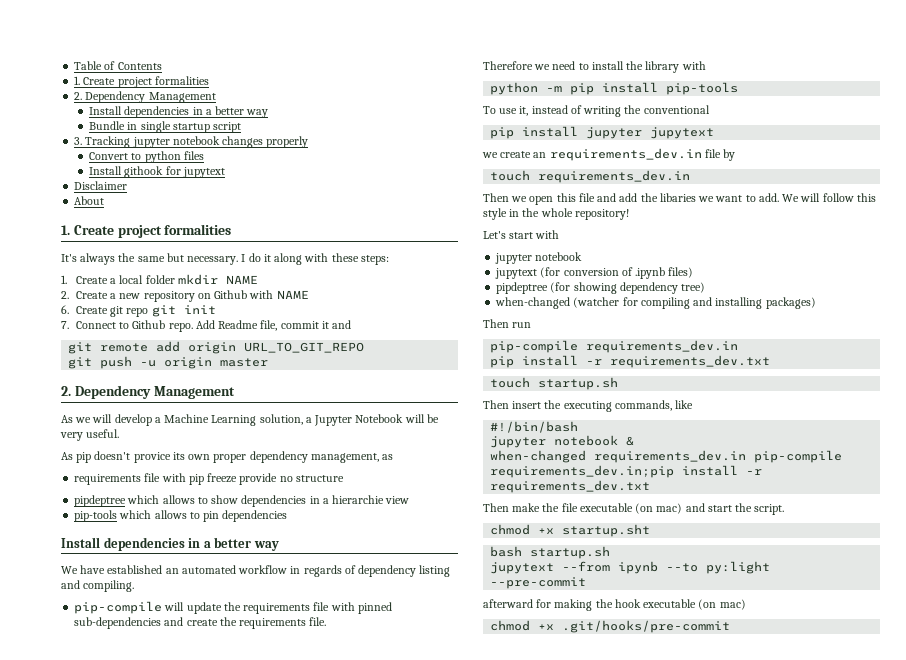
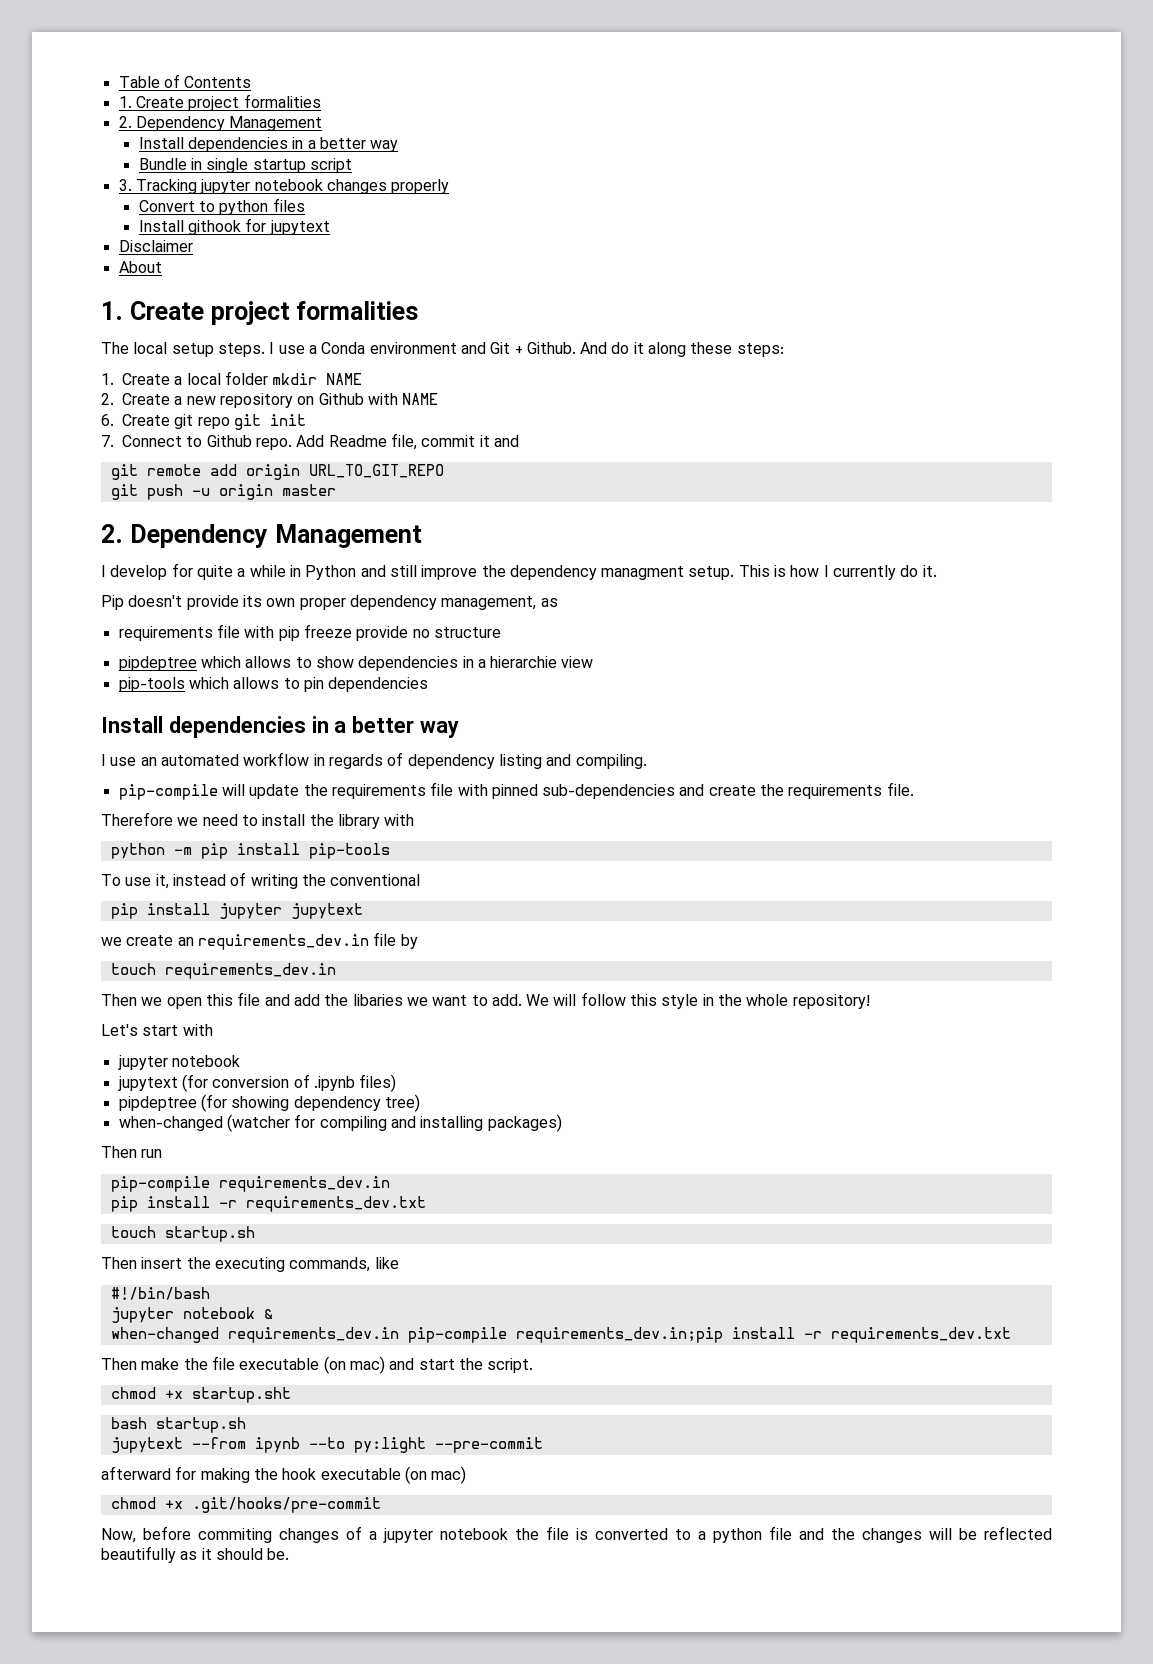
- It's always the same but necessary. I do it along with these steps:
+ The local setup steps. I use a Conda environment and Git + Github. And do it along these steps:
- As we will develop a Machine Learning solution, a Jupyter Notebook will be very useful.
- As pip doesn't provice its own proper dependency management, as
+ I develop for quite a while in Python and still improve the dependency managment setup. This is how I currently do it.
+ Pip doesn't provide its own proper dependency management, as
- We have established an automated workflow in regards of dependency listing and compiling.
+ I use an automated workflow in regards of dependency listing and compiling.
+ Now, before commiting changes of a jupyter notebook the file is converted to a python file and the changes will be reflected beautifully as it should be.

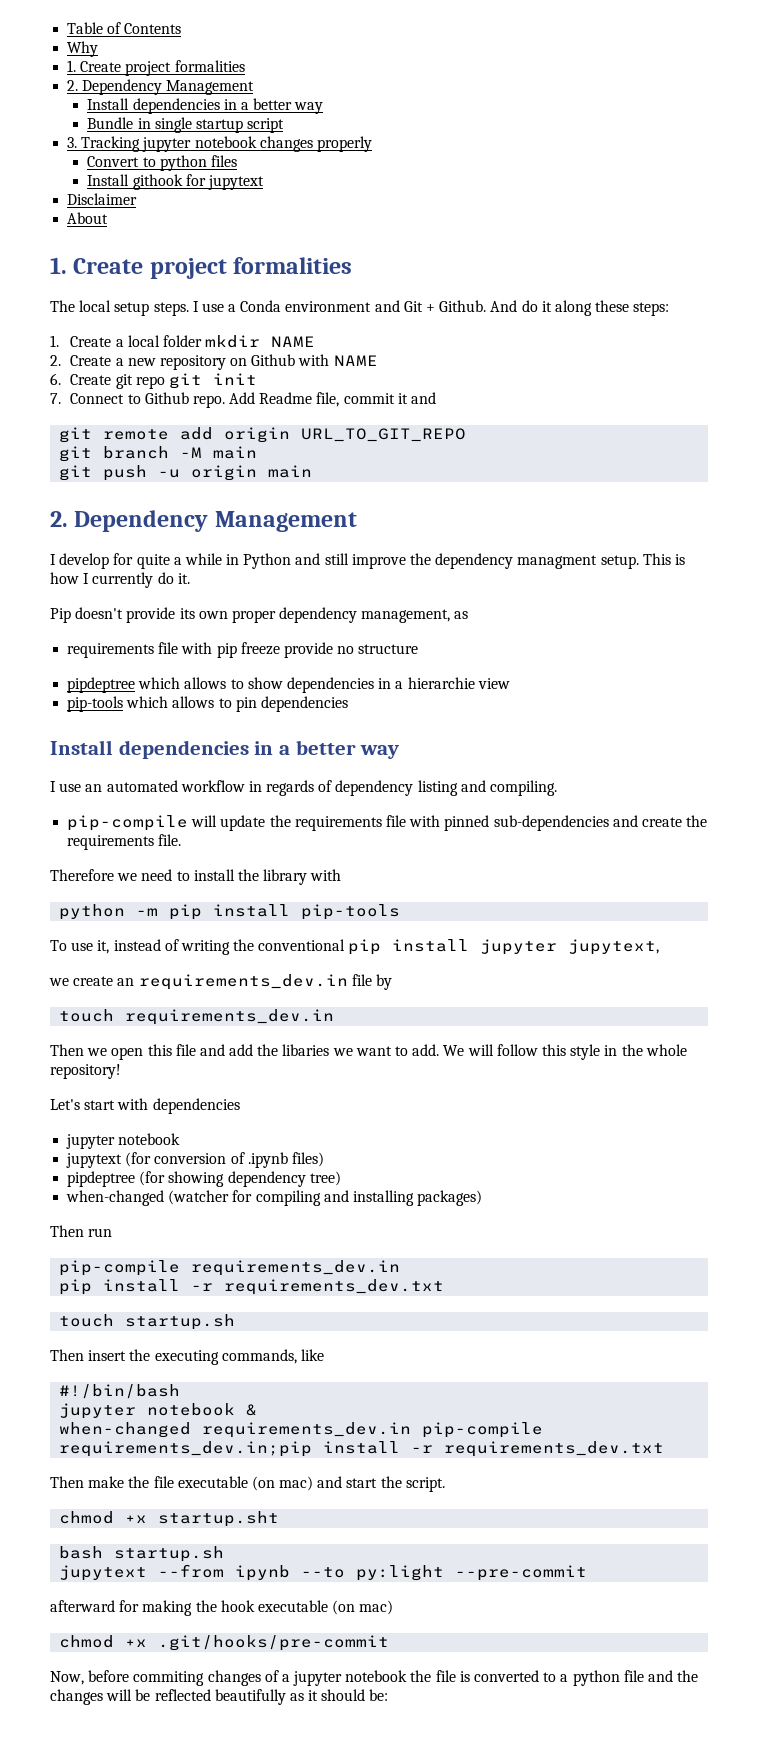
+ Why
+ git branch -M main
- git push -u origin master
+ git push -u origin main
- To use it, instead of writing the conventional
- pip install jupyter jupytext
+ To use it, instead of writing the conventional pip install jupyter jupytext,
- Let's start with
+ Let's start with dependencies
- Now, before commiting changes of a jupyter notebook the file is converted to a python file and the changes will be reflected beautifully as it should be.
+ Now, before commiting changes of a jupyter notebook the file is converted to a python file and the changes will be reflected beautifully as it should be:

